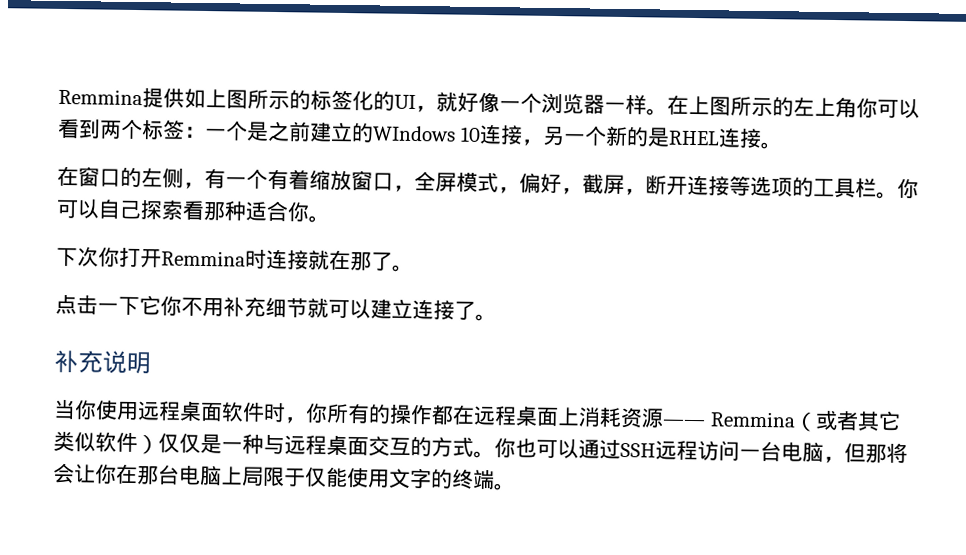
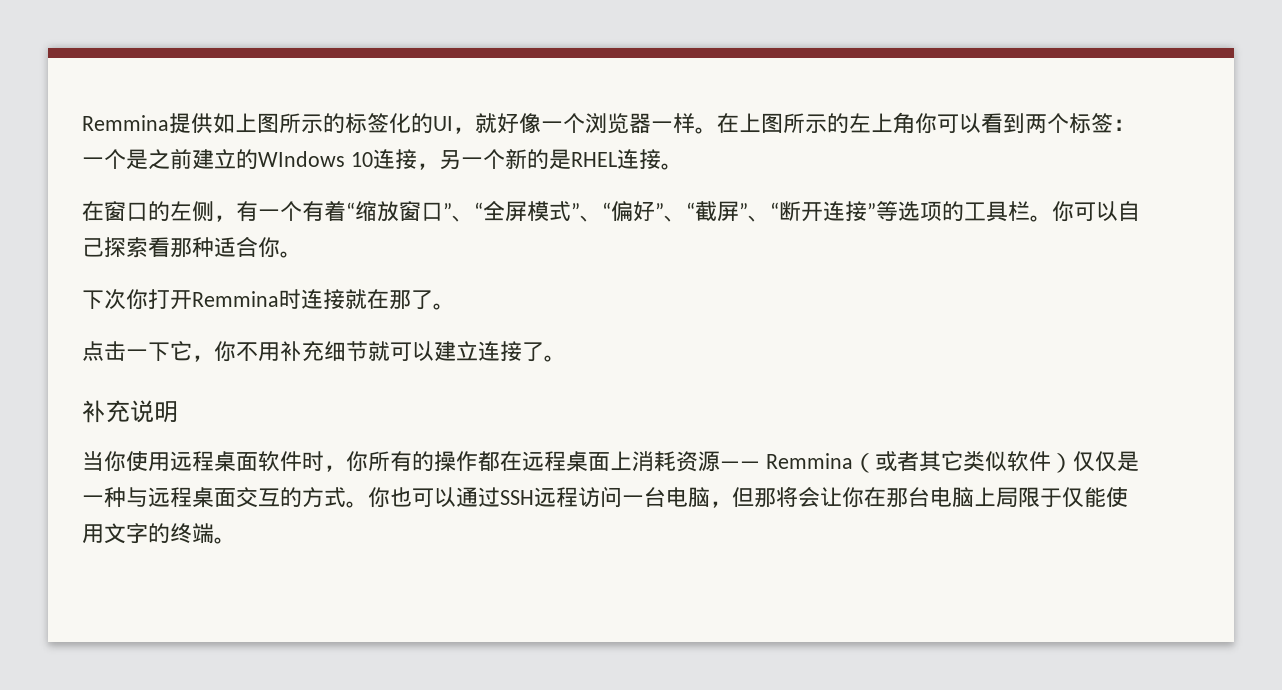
- 在窗口的左侧，有一个有着缩放窗口，全屏模式，偏好，截屏，断开连接等选项的工具栏。
+ 在窗口的左侧，有一个有着“缩放窗口”、“全屏模式”、“偏好”、“截屏”、“断开连接”等选项的工具栏。
- 点击一下它你不用补充细节就可以建立连接了。
+ 点击一下它，你不用补充细节就可以建立连接了。

